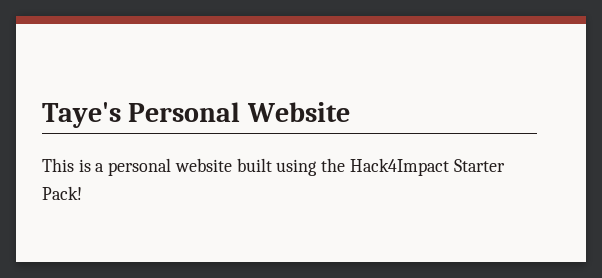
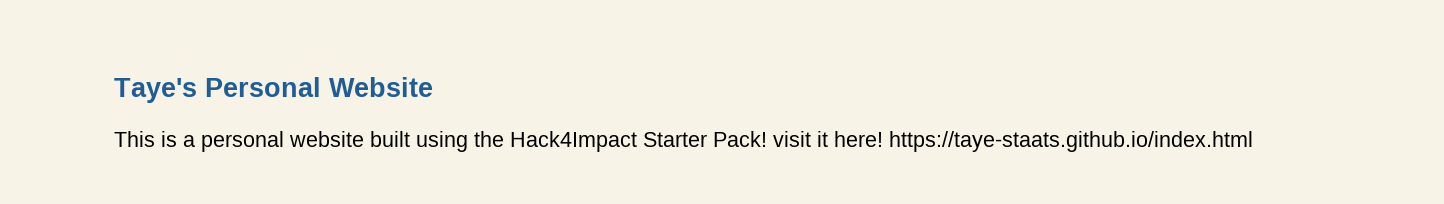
- This is a personal website built using the Hack4Impact Starter Pack!
+ This is a personal website built using the Hack4Impact Starter Pack! visit it here! https://taye-staats.github.io/index.html

